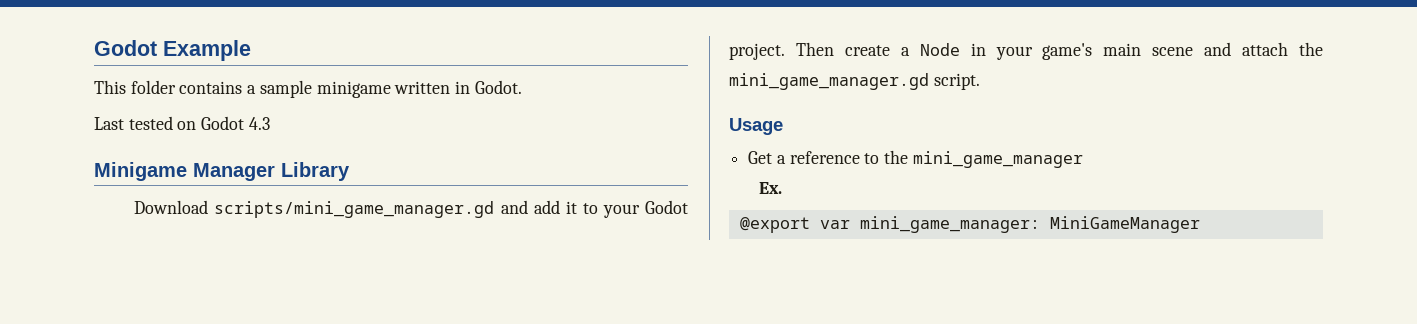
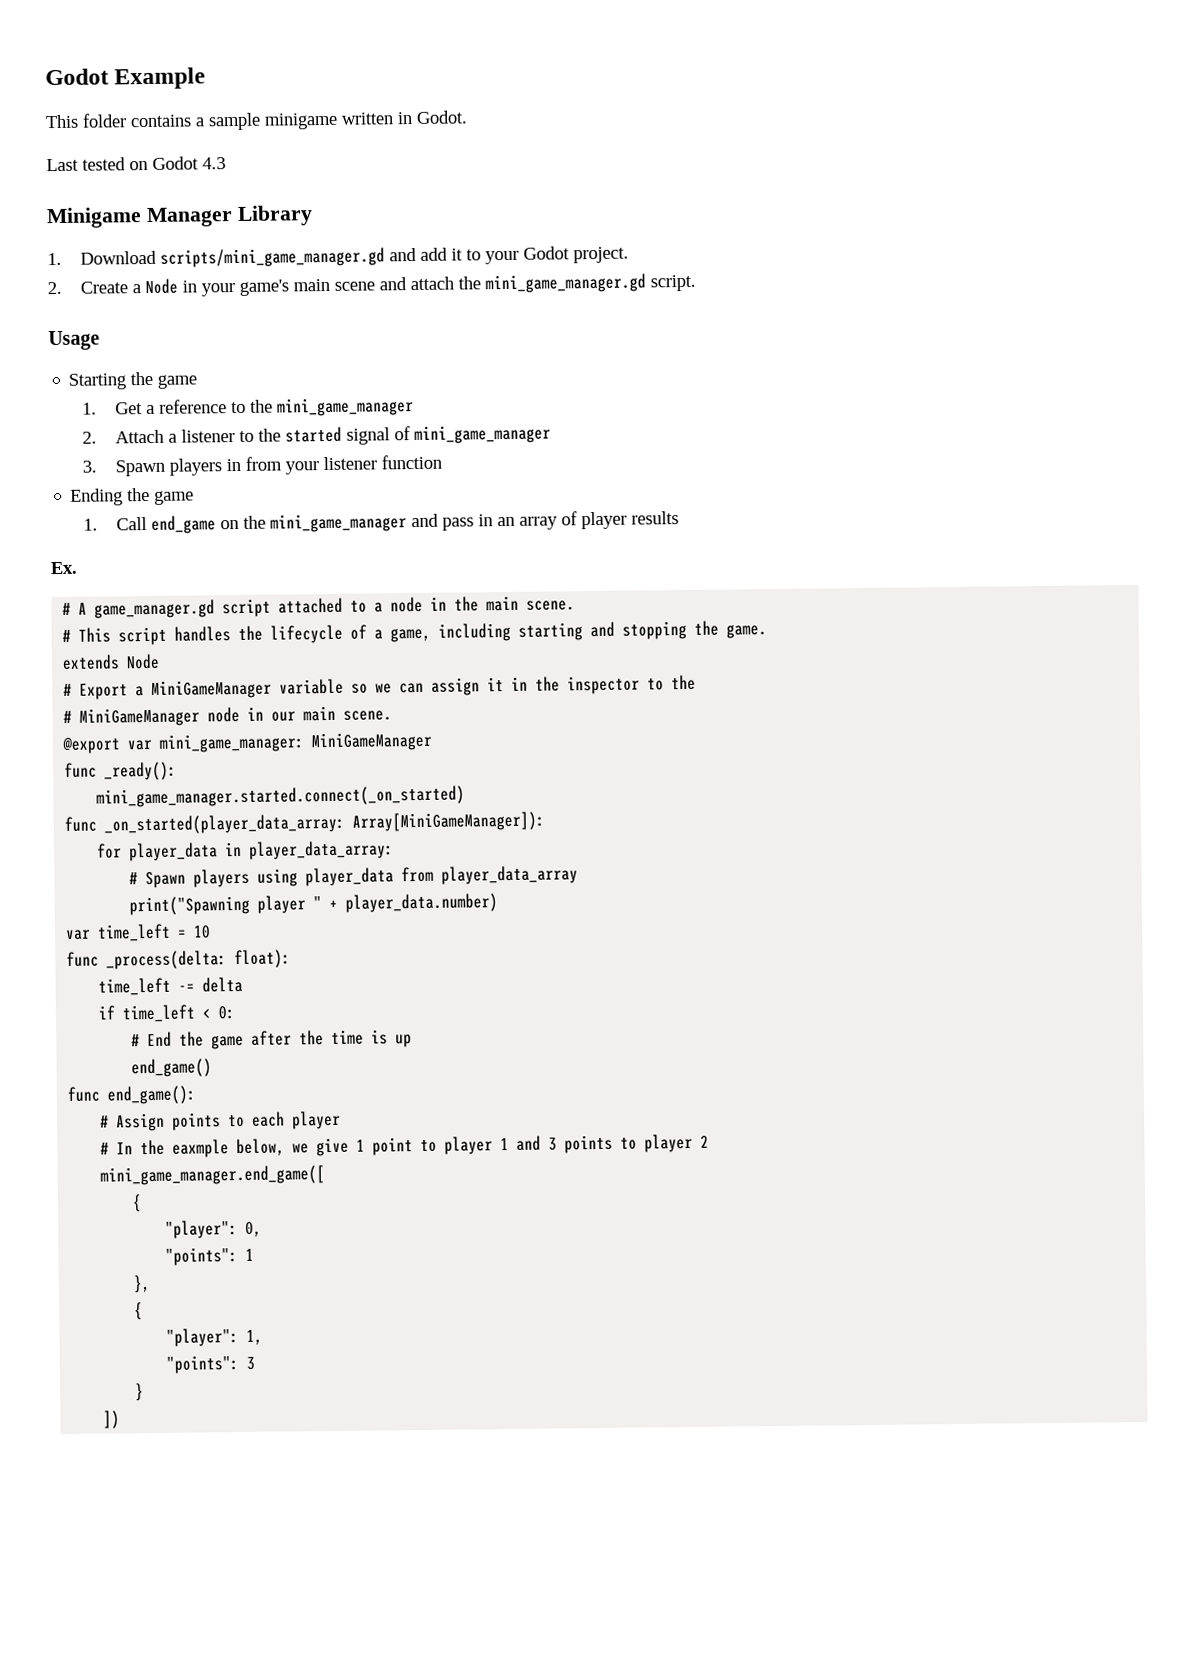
- Download scripts/mini_game_manager.gd and add it to your Godot project. Then create a Node in your game's main scene and attach the mini_game_manager.gd script.
+ 1. Download scripts/mini_game_manager.gd and add it to your Godot project.
+ 2. Create a Node in your game's main scene and attach the mini_game_manager.gd script.
- Get a reference to the mini_game_manager
+ Starting the game
+ 1. Get a reference to the mini_game_manager
+ 2. Attach a listener to the started signal of mini_game_manager
+ 3. Spawn players in from your listener function
+ Ending the game
+ 1. Call end_game on the mini_game_manager and pass in an array of player results
  Ex.
+ # A game_manager.gd script attached to a node in the main scene.
+ # This script handles the lifecycle of a game, including starting and stopping the game.
+ extends Node
+ # Export a MiniGameManager variable so we can assign it in the inspector to the
+ # MiniGameManager node in our main scene.
  @export var mini_game_manager: MiniGameManager
+ func _ready():
+ mini_game_manager.started.connect(_on_started)
+ func _on_started(player_data_array: Array[MiniGameManager]):
+ for player_data in player_data_array:
+ # Spawn players using player_data from player_data_array
+ print("Spawning player " + player_data.number)
+ var time_left = 10
+ func _process(delta: float):
+ time_left -= delta
+ if time_left < 0:
+ # End the game after the time is up
+ end_game()
+ func end_game():
+ # Assign points to each player
+ # In the eaxmple below, we give 1 point to player 1 and 3 points to player 2
+ mini_game_manager.end_game([
+ {
+ "player": 0,
+ "points": 1
+ },
+ {
+ "player": 1,
+ "points": 3
+ }
+ ])

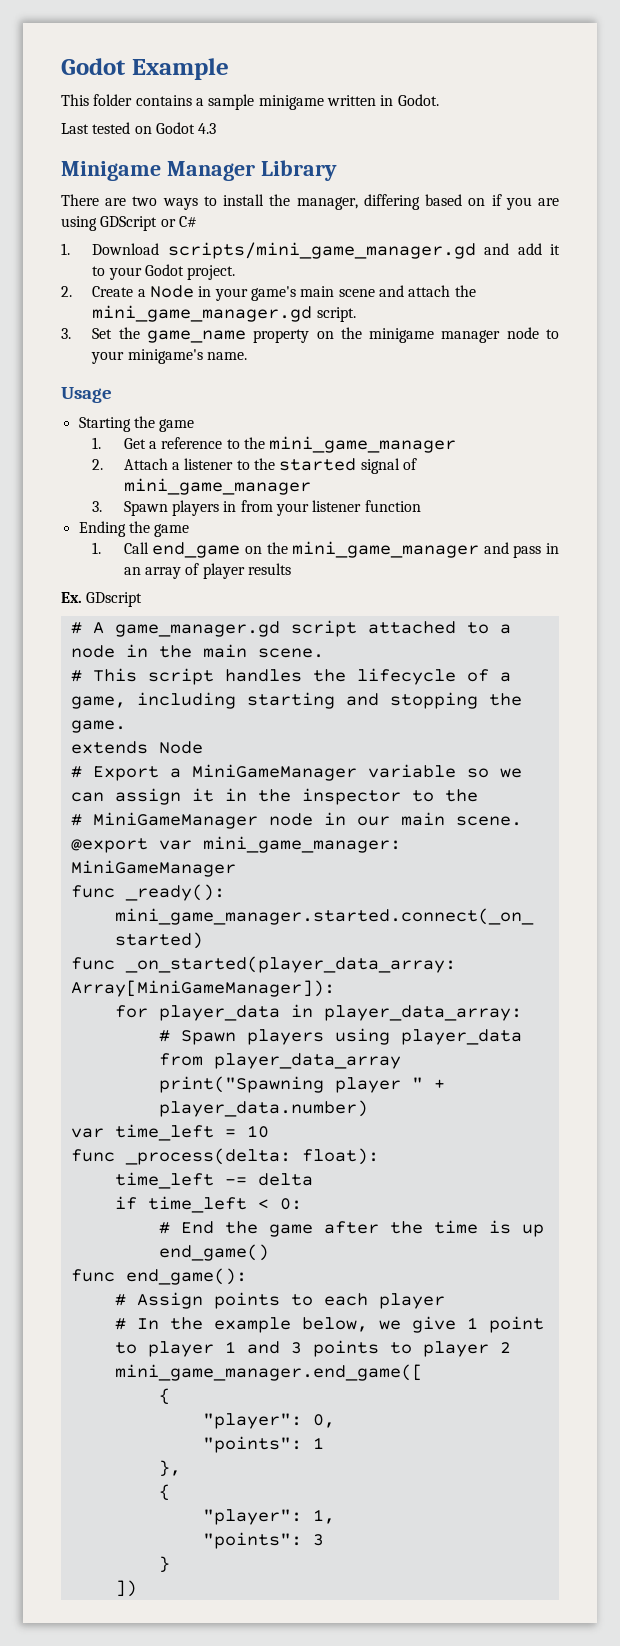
+ There are two ways to install the manager, differing based on if you are using GDScript or C#
+ 3. Set the game_name property on the minigame manager node to your minigame's name.
- Ex.
+ Ex. GDscript
- # In the eaxmple below, we give 1 point to player 1 and 3 points to player 2
+ # In the example below, we give 1 point to player 1 and 3 points to player 2

